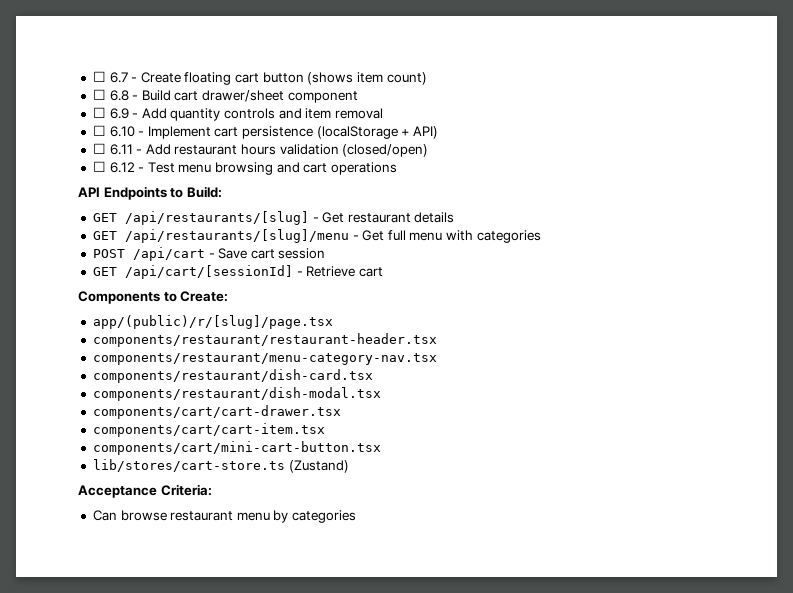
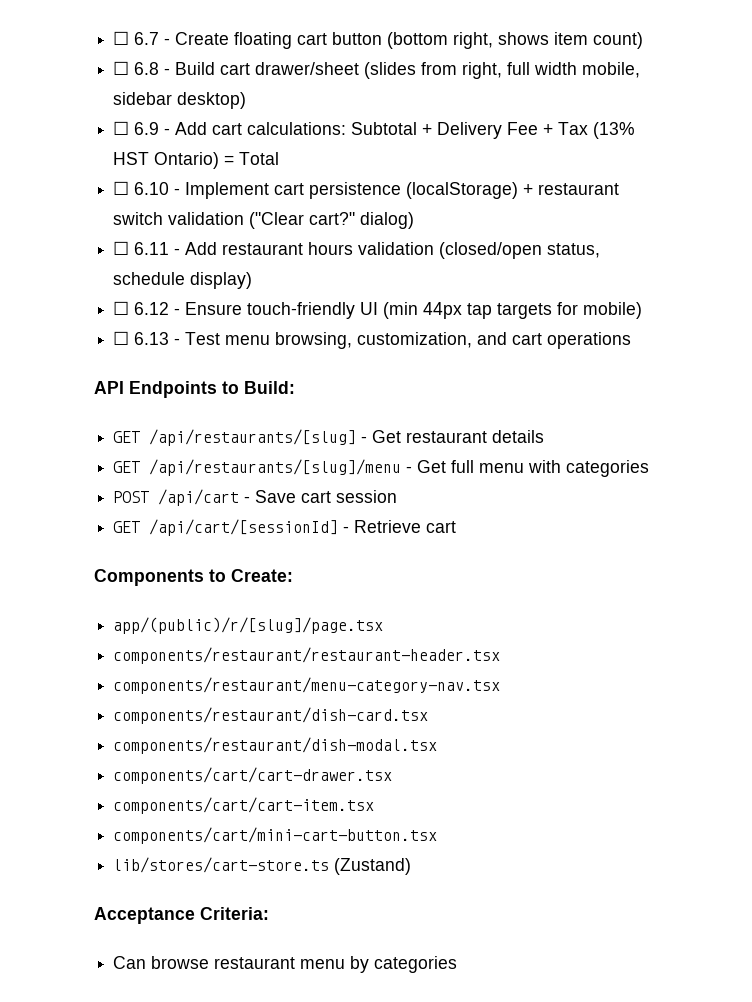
- ☐ 6.7 - Create floating cart button (shows item count)
+ ☐ 6.7 - Create floating cart button (bottom right, shows item count)
- ☐ 6.8 - Build cart drawer/sheet component
- ☐ 6.9 - Add quantity controls and item removal
+ ☐ 6.8 - Build cart drawer/sheet (slides from right, full width mobile, sidebar desktop)
+ ☐ 6.9 - Add cart calculations: Subtotal + Delivery Fee + Tax (13% HST Ontario) = Total
- ☐ 6.10 - Implement cart persistence (localStorage + API)
+ ☐ 6.10 - Implement cart persistence (localStorage) + restaurant switch validation ("Clear cart?" dialog)
- ☐ 6.11 - Add restaurant hours validation (closed/open)
+ ☐ 6.11 - Add restaurant hours validation (closed/open status, schedule display)
- ☐ 6.12 - Test menu browsing and cart operations
+ ☐ 6.12 - Ensure touch-friendly UI (min 44px tap targets for mobile)
+ ☐ 6.13 - Test menu browsing, customization, and cart operations

